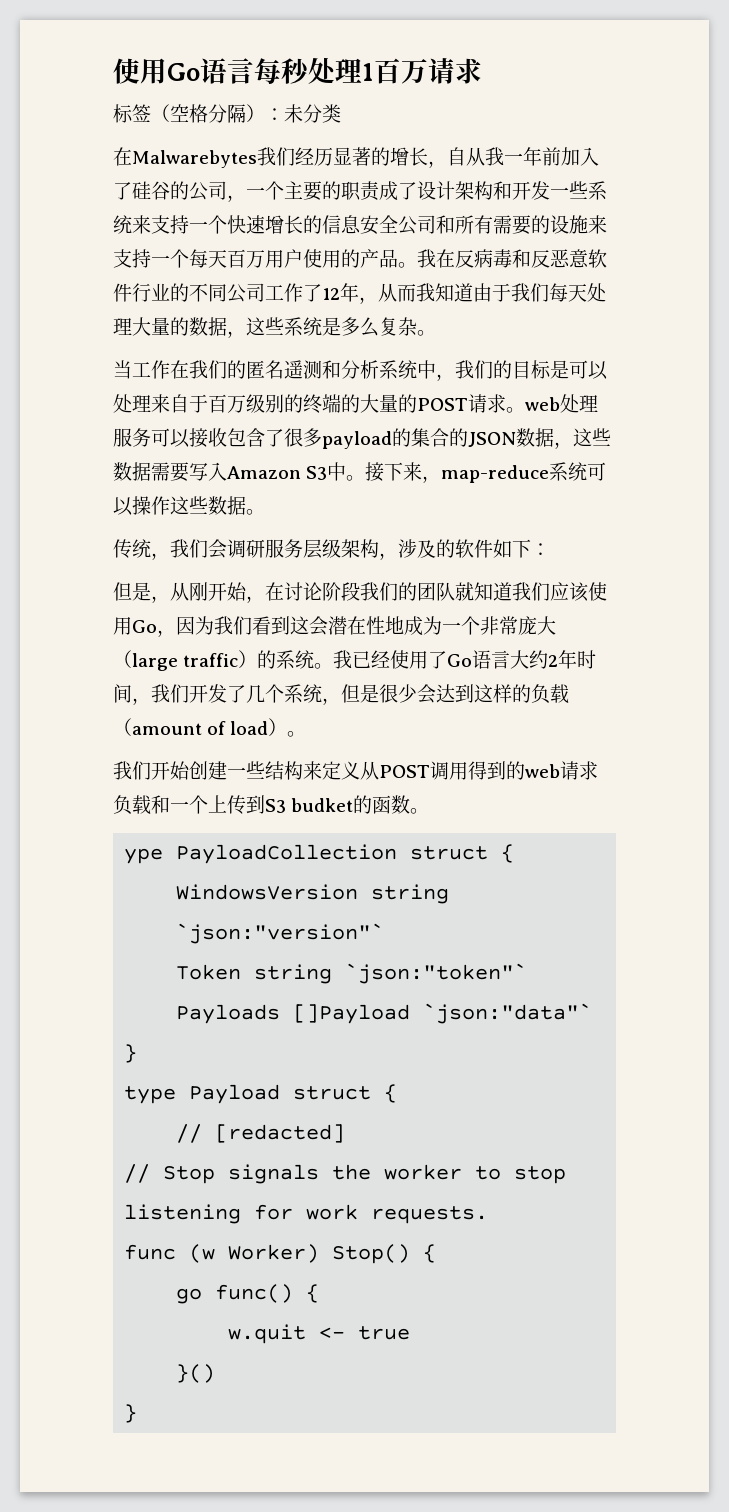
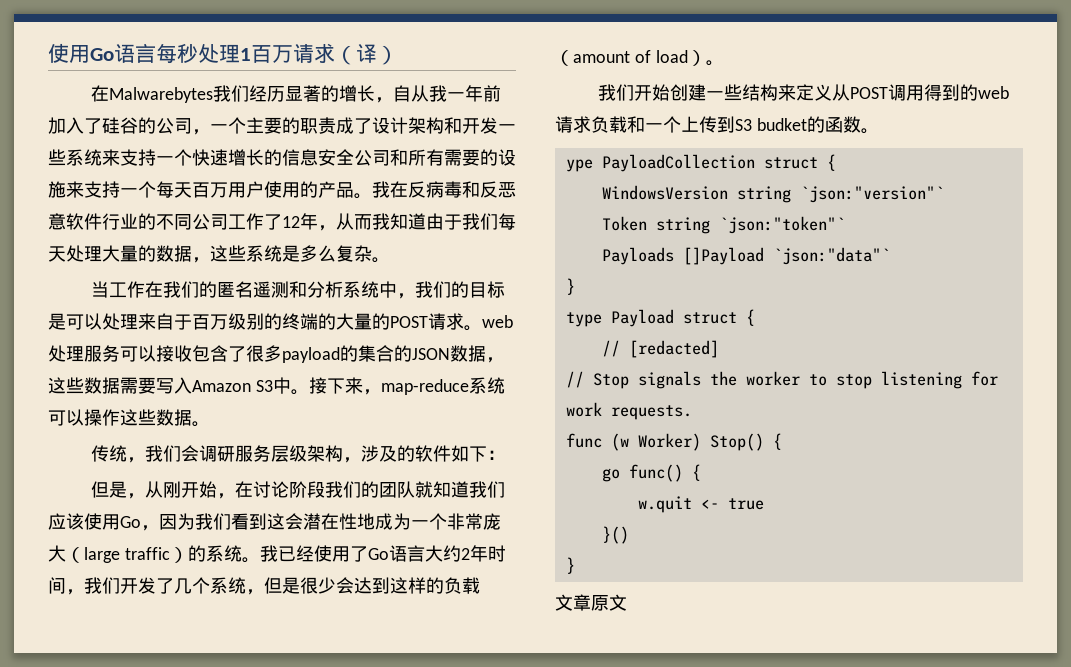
- 使用Go语言每秒处理1百万请求
- 标签（空格分隔）：未分类
+ 使用Go语言每秒处理1百万请求（译）
+ 文章原文

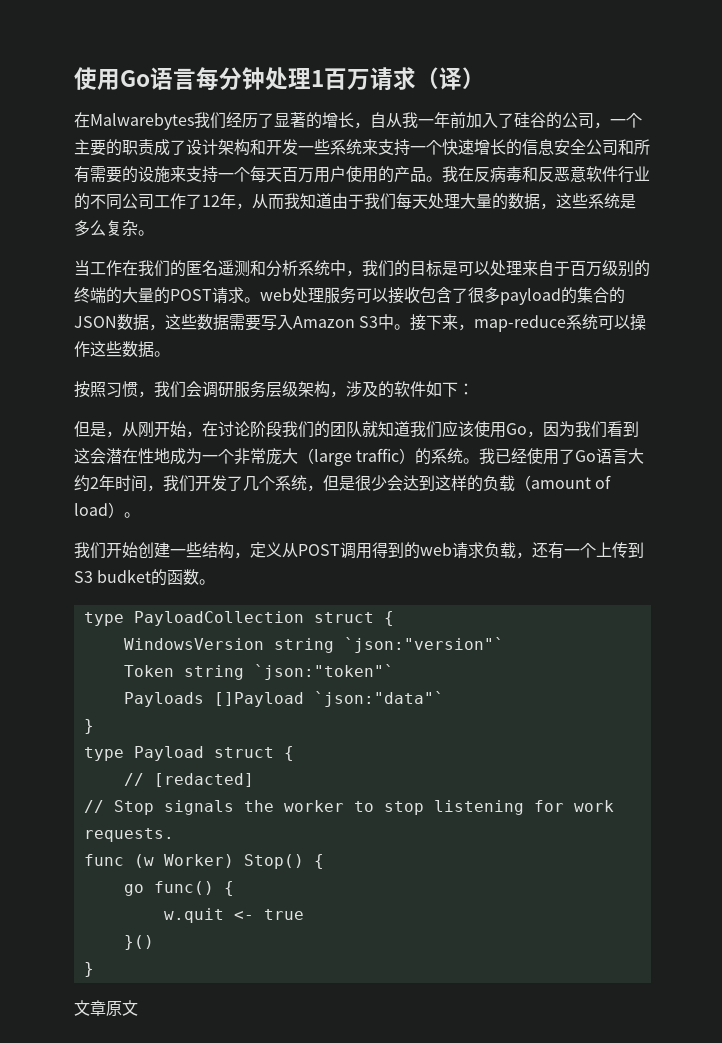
- 使用Go语言每秒处理1百万请求（译）
+ 使用Go语言每分钟处理1百万请求（译）
- 在Malwarebytes我们经历显著的增长，自从我一年前加入了硅谷的公司，一个主要的职责成了设计架构和开发一些系统来支持一个快速增长的信息安全公司和所有需要的设施来支持一个每天百万用户使用的产品。
+ 在Malwarebytes我们经历了显著的增长，自从我一年前加入了硅谷的公司，一个主要的职责成了设计架构和开发一些系统来支持一个快速增长的信息安全公司和所有需要的设施来支持一个每天百万用户使用的产品。
- 传统，我们会调研服务层级架构，涉及的软件如下：
+ 按照习惯，我们会调研服务层级架构，涉及的软件如下：
- 我们开始创建一些结构来定义从POST调用得到的web请求负载和一个上传到S3 budket的函数。
+ 我们开始创建一些结构，定义从POST调用得到的web请求负载，还有一个上传到S3 budket的函数。
- ype PayloadCollection struct {
+ type PayloadCollection struct {

